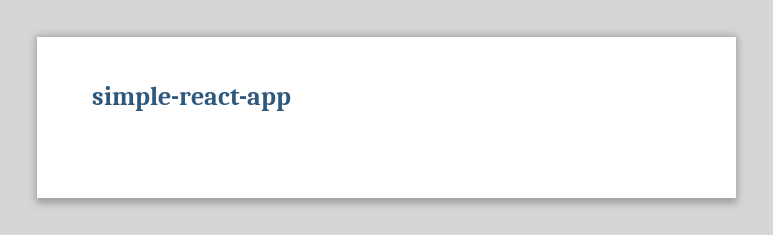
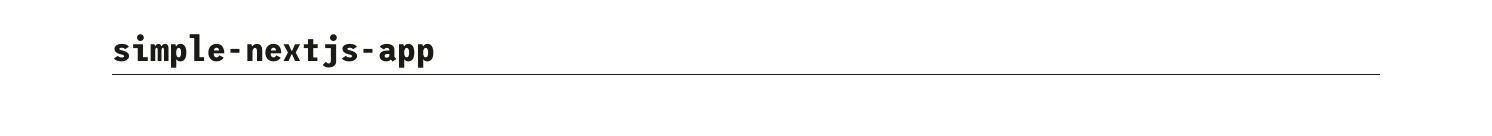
- simple-react-app
+ simple-nextjs-app

